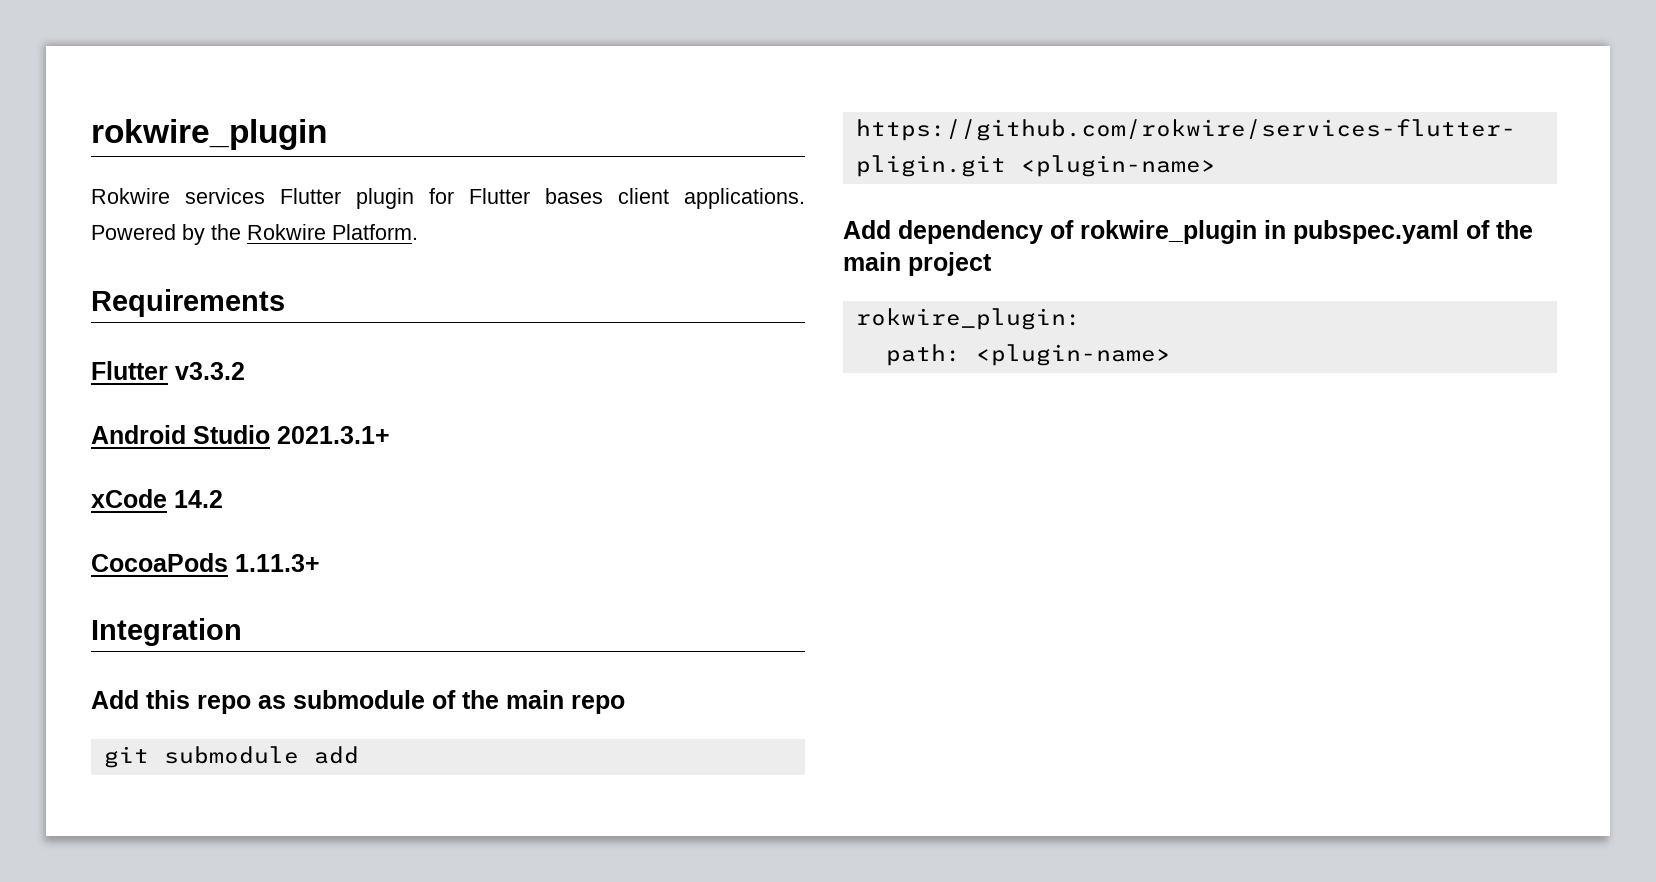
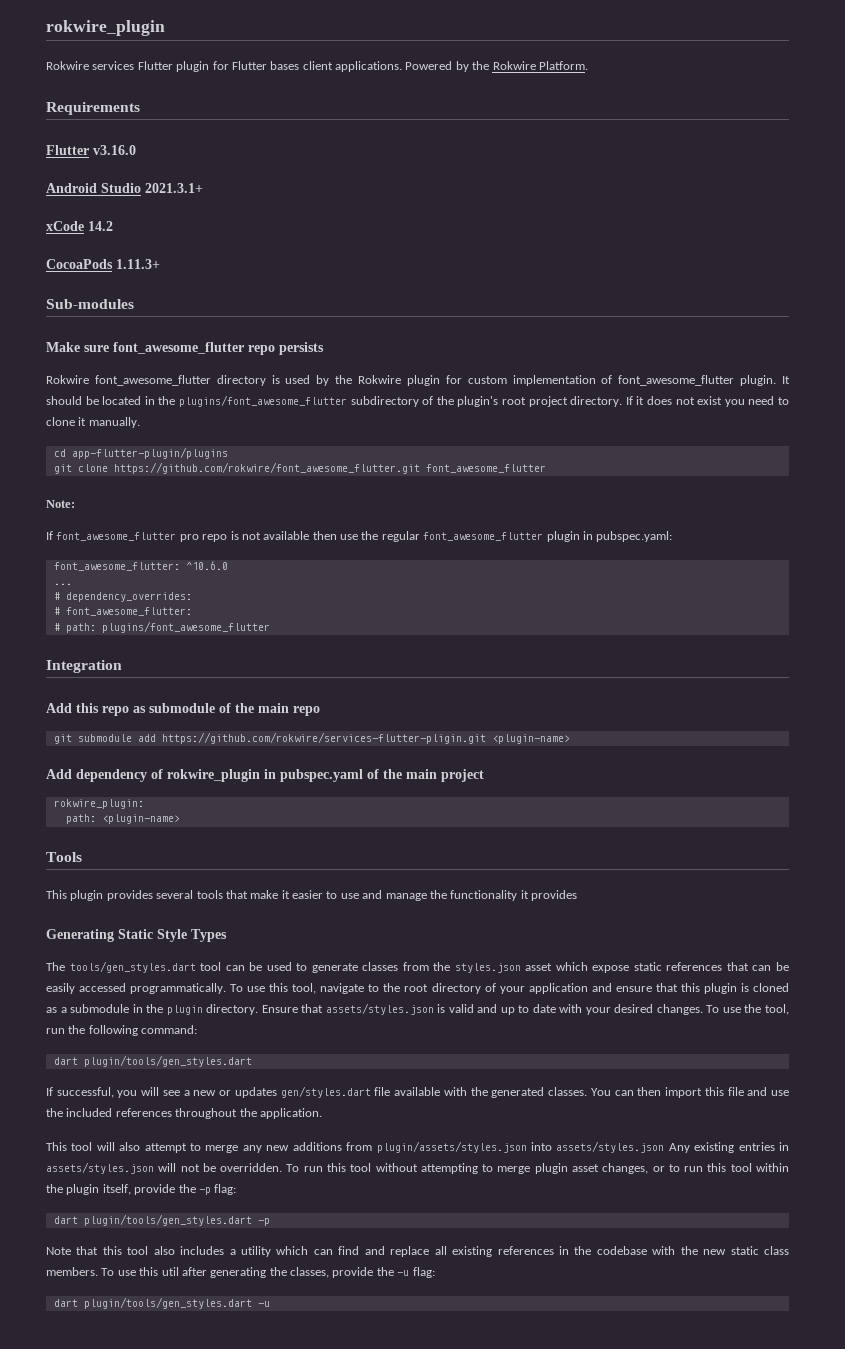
- Flutter v3.3.2
+ Flutter v3.16.0
+ Sub-modules
+ Make sure font_awesome_flutter repo persists
+ Rokwire font_awesome_flutter directory is used by the Rokwire plugin for custom implementation of font_awesome_flutter plugin. It should be located in the plugins/font_awesome_flutter subdirectory of the plugin's root project directory. If it does not exist you need to clone it manually.
+ cd app-flutter-plugin/plugins
+ git clone https://github.com/rokwire/font_awesome_flutter.git font_awesome_flutter
+ Note:
+ If font_awesome_flutter pro repo is not available then use the regular font_awesome_flutter plugin in pubspec.yaml:
+ font_awesome_flutter: ^10.6.0
+ ...
+ # dependency_overrides:
+ # font_awesome_flutter:
+ # path: plugins/font_awesome_flutter
+ Tools
+ This plugin provides several tools that make it easier to use and manage the functionality it provides
+ Generating Static Style Types
+ The tools/gen_styles.dart tool can be used to generate classes from the styles.json asset which expose static references that can be easily accessed programmatically. To use this tool, navigate to the root directory of your application and ensure that this plugin is cloned as a submodule in the plugin directory. Ensure that assets/styles.json is valid and up to date with your desired changes. To use the tool, run the following command:
+ dart plugin/tools/gen_styles.dart
+ If successful, you will see a new or updates gen/styles.dart file available with the generated classes. You can then import this file and use the included references throughout the application.
+ This tool will also attempt to merge any new additions from plugin/assets/styles.json into assets/styles.json Any existing entries in assets/styles.json will not be overridden. To run this tool without attempting to merge plugin asset changes, or to run this tool within the plugin itself, provide the -p flag:
+ dart plugin/tools/gen_styles.dart -p
+ Note that this tool also includes a utility which can find and replace all existing references in the codebase with the new static class members. To use this util after generating the classes, provide the -u flag:
+ dart plugin/tools/gen_styles.dart -u

